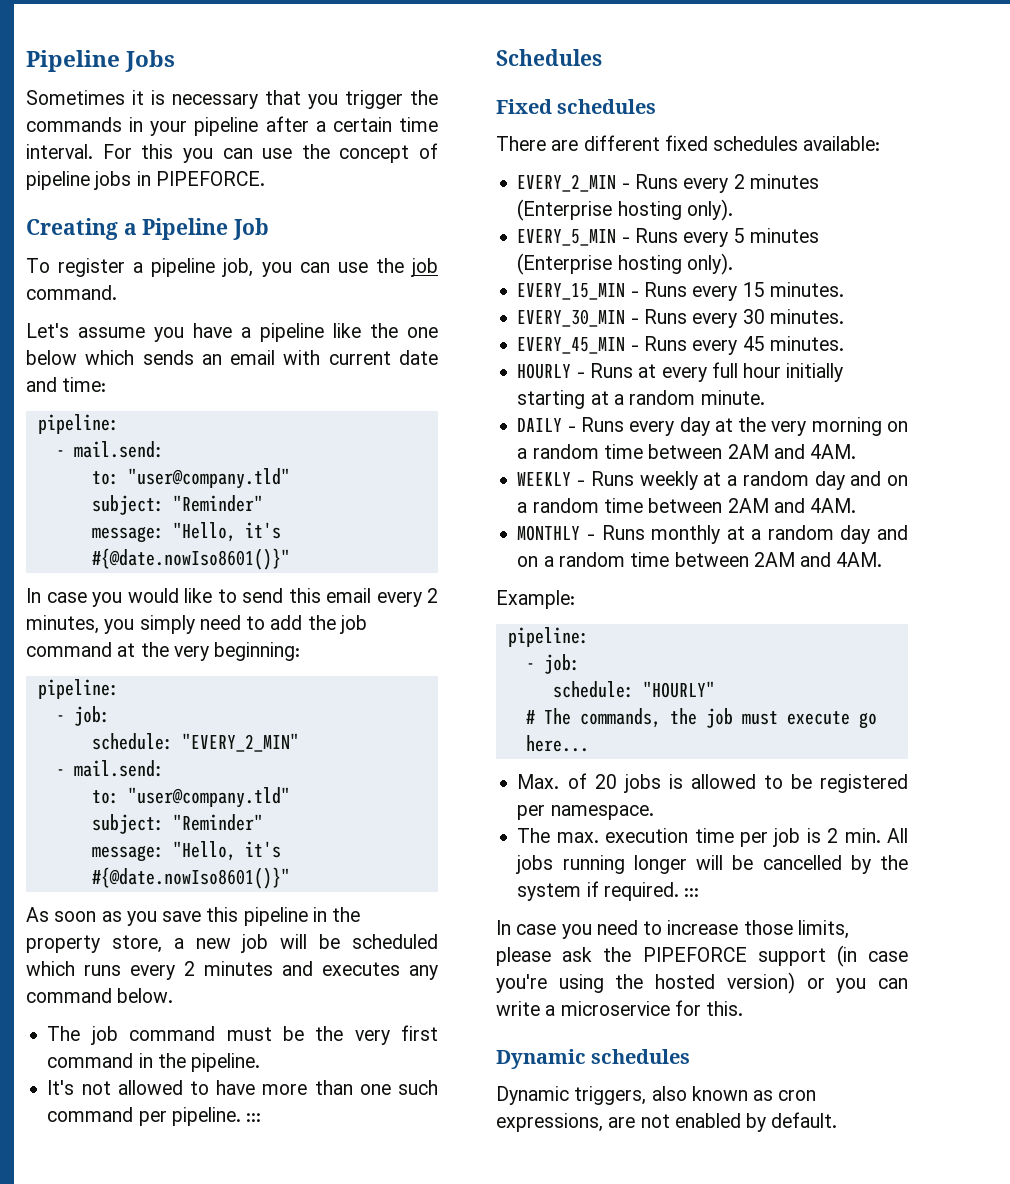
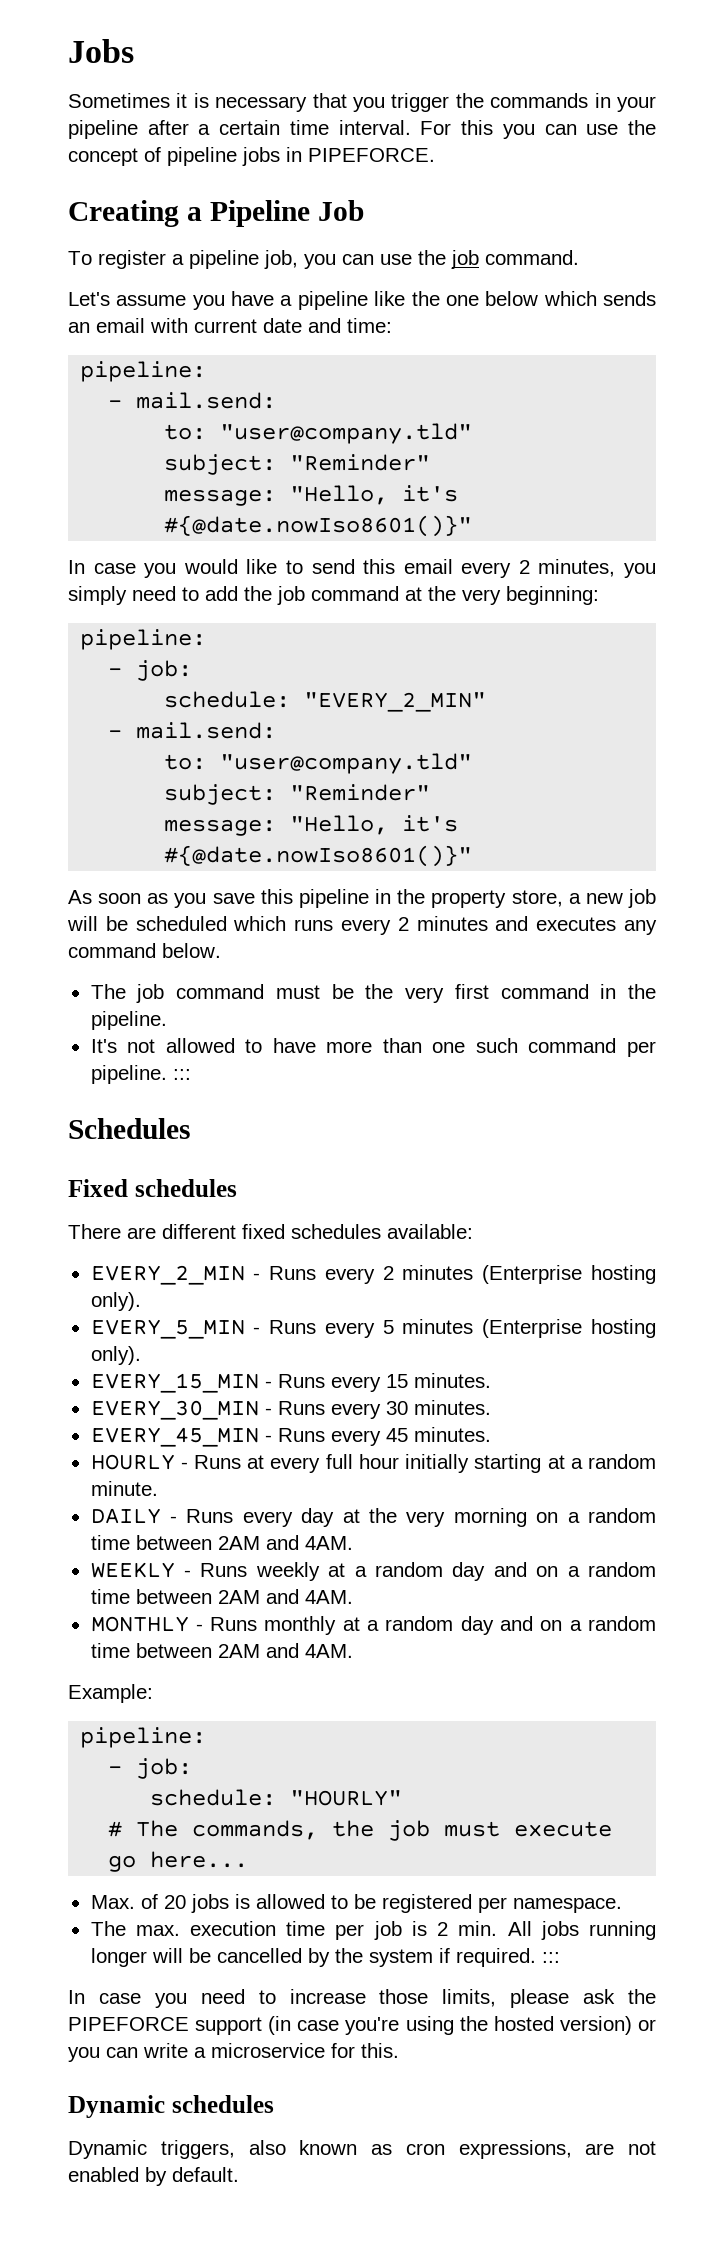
- Pipeline Jobs
+ Jobs

